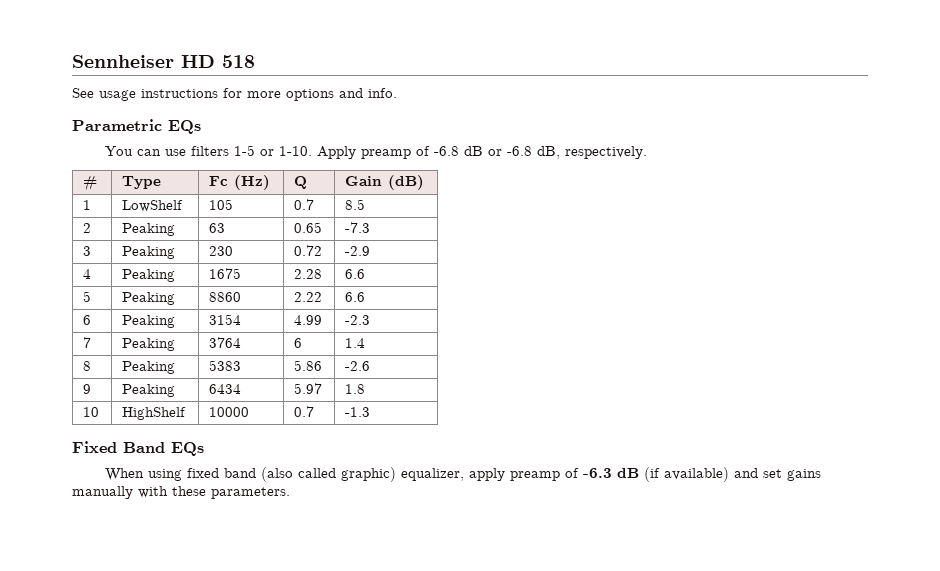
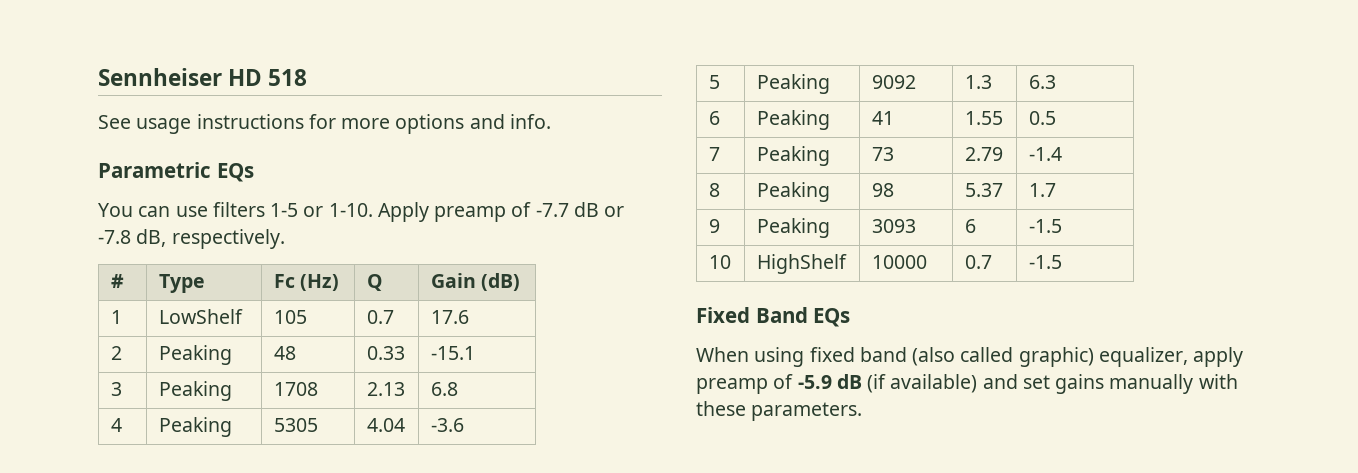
- Apply preamp of -6.8 dB or -6.8 dB, respectively.
+ Apply preamp of -7.7 dB or -7.8 dB, respectively.
- 1 | LowShelf | 105 | 0.7 | 8.5
+ 1 | LowShelf | 105 | 0.7 | 17.6
- 2 | Peaking | 63 | 0.65 | -7.3
+ 2 | Peaking | 48 | 0.33 | -15.1
- 3 | Peaking | 230 | 0.72 | -2.9
+ 3 | Peaking | 1708 | 2.13 | 6.8
- 4 | Peaking | 1675 | 2.28 | 6.6
+ 4 | Peaking | 5305 | 4.04 | -3.6
- 5 | Peaking | 8860 | 2.22 | 6.6
+ 5 | Peaking | 9092 | 1.3 | 6.3
- 6 | Peaking | 3154 | 4.99 | -2.3
+ 6 | Peaking | 41 | 1.55 | 0.5
- 7 | Peaking | 3764 | 6 | 1.4
+ 7 | Peaking | 73 | 2.79 | -1.4
- 8 | Peaking | 5383 | 5.86 | -2.6
+ 8 | Peaking | 98 | 5.37 | 1.7
- 9 | Peaking | 6434 | 5.97 | 1.8
+ 9 | Peaking | 3093 | 6 | -1.5
- 10 | HighShelf | 10000 | 0.7 | -1.3
+ 10 | HighShelf | 10000 | 0.7 | -1.5
- When using fixed band (also called graphic) equalizer, apply preamp of -6.3 dB (if available) and set gains manually with these parameters.
+ When using fixed band (also called graphic) equalizer, apply preamp of -5.9 dB (if available) and set gains manually with these parameters.

